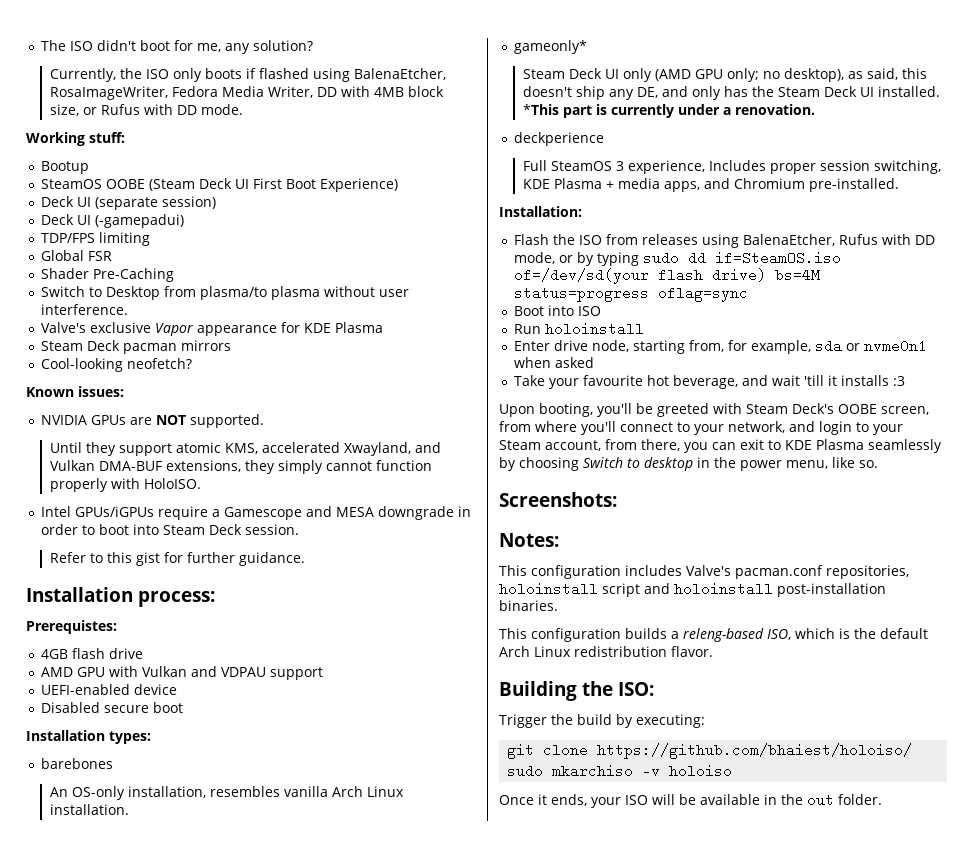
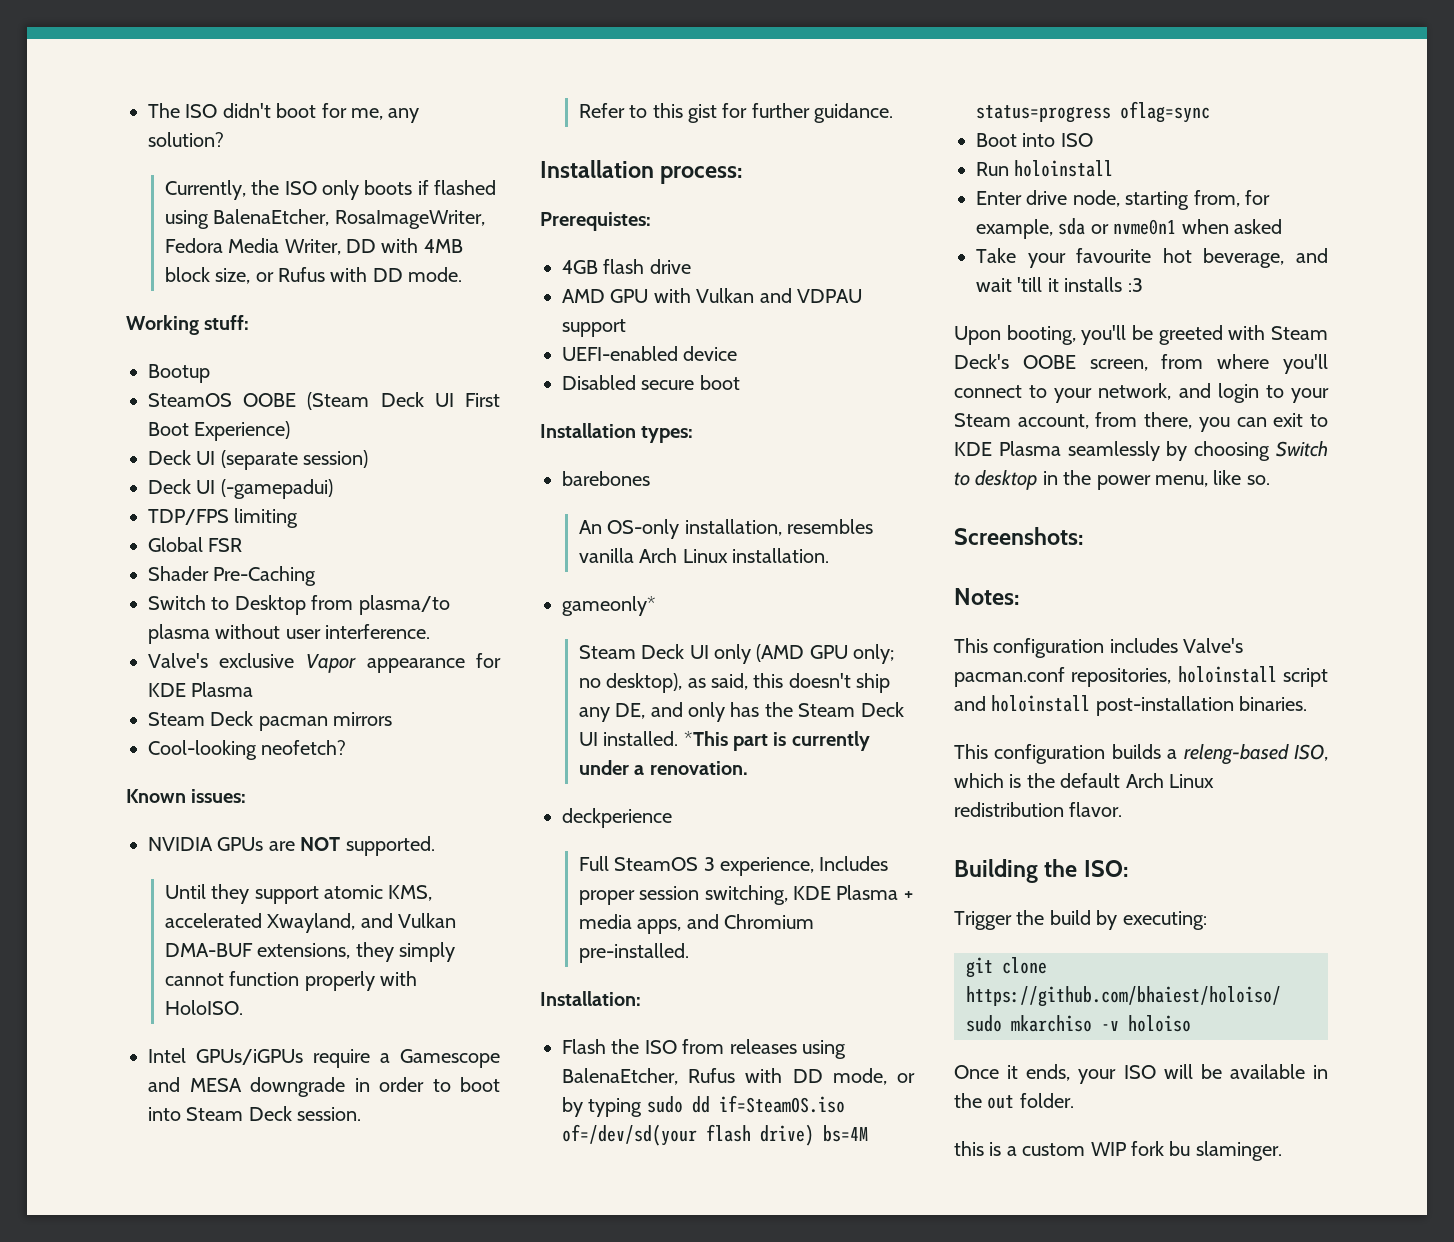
+ this is a custom WIP fork bu slaminger.

